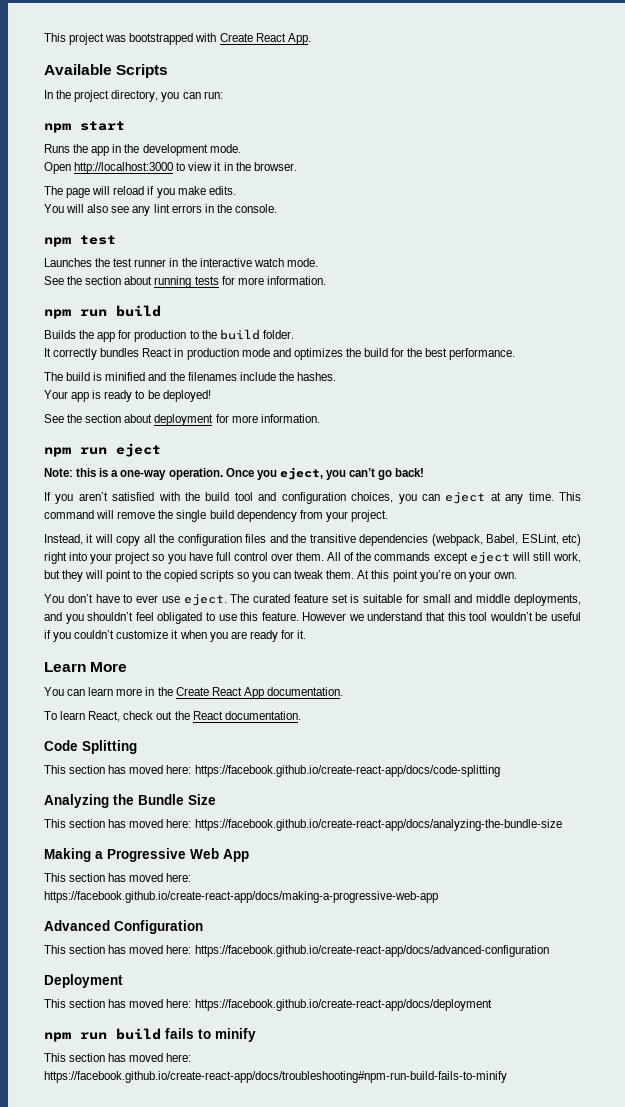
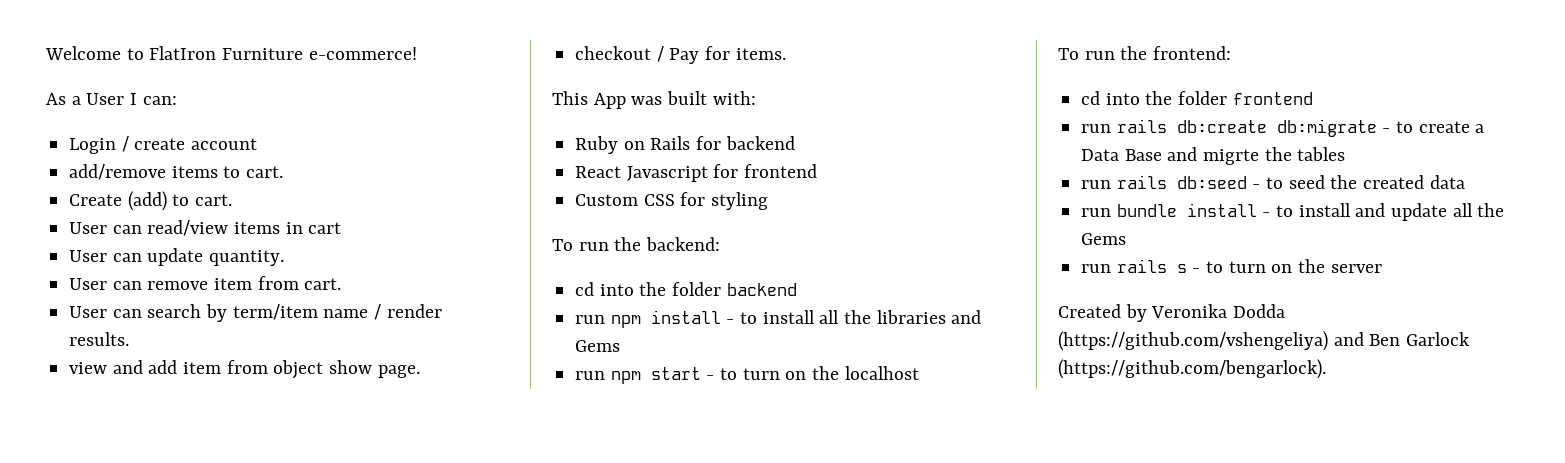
- This project was bootstrapped with Create React App.
- Available Scripts
- In the project directory, you can run:
- npm start
- Runs the app in the development mode.
- Open http://localhost:3000 to view it in the browser.
- The page will reload if you make edits.
- You will also see any lint errors in the console.
- npm test
- Launches the test runner in the interactive watch mode.
- See the section about running tests for more information.
- npm run build
- Builds the app for production to the build folder.
- It correctly bundles React in production mode and optimizes the build for the best performance.
- The build is minified and the filenames include the hashes.
- Your app is ready to be deployed!
- See the section about deployment for more information.
- npm run eject
- Note: this is a one-way operation. Once you eject, you can’t go back!
- If you aren’t satisfied with the build tool and configuration choices, you can eject at any time. This command will remove the single build dependency from your project.
- Instead, it will copy all the configuration files and the transitive dependencies (webpack, Babel, ESLint, etc) right into your project so you have full control over them. All of the commands except eject will still work, but they will point to the copied scripts so you can tweak them. At this point you’re on your own.
- You don’t have to ever use eject. The curated feature set is suitable for small and middle deployments, and you shouldn’t feel obligated to use this feature. However we understand that this tool wouldn’t be useful if you couldn’t customize it when you are ready for it.
- Learn More
- You can learn more in the Create React App documentation.
- To learn React, check out the React documentation.
- Code Splitting
- This section has moved here: https://facebook.github.io/create-react-app/docs/code-splitting
- Analyzing the Bundle Size
- This section has moved here: https://facebook.github.io/create-react-app/docs/analyzing-the-bundle-size
- Making a Progressive Web App
- This section has moved here: https://facebook.github.io/create-react-app/docs/making-a-progressive-web-app
- Advanced Configuration
- This section has moved here: https://facebook.github.io/create-react-app/docs/advanced-configuration
- Deployment
- This section has moved here: https://facebook.github.io/create-react-app/docs/deployment
- npm run build fails to minify
- This section has moved here: https://facebook.github.io/create-react-app/docs/troubleshooting#npm-run-build-fails-to-minify
+ Welcome to FlatIron Furniture e-commerce!
+ As a User I can:
+ Login / create account
+ add/remove items to cart.
+ Create (add) to cart.
+ User can read/view items in cart
+ User can update quantity.
+ User can remove item from cart.
+ User can search by term/item name / render results.
+ view and add item from object show page.
+ checkout / Pay for items.
+ This App was built with:
+ Ruby on Rails for backend
+ React Javascript for frontend
+ Custom CSS for styling
+ To run the backend:
+ cd into the folder backend
+ run npm install - to install all the libraries and Gems
+ run npm start - to turn on the localhost
+ To run the frontend:
+ cd into the folder frontend
+ run rails db:create db:migrate - to create a Data Base and migrte the tables
+ run rails db:seed - to seed the created data
+ run bundle install - to install and update all the Gems
+ run rails s - to turn on the server
+ Created by Veronika Dodda (https://github.com/vshengeliya) and Ben Garlock (https://github.com/bengarlock).

